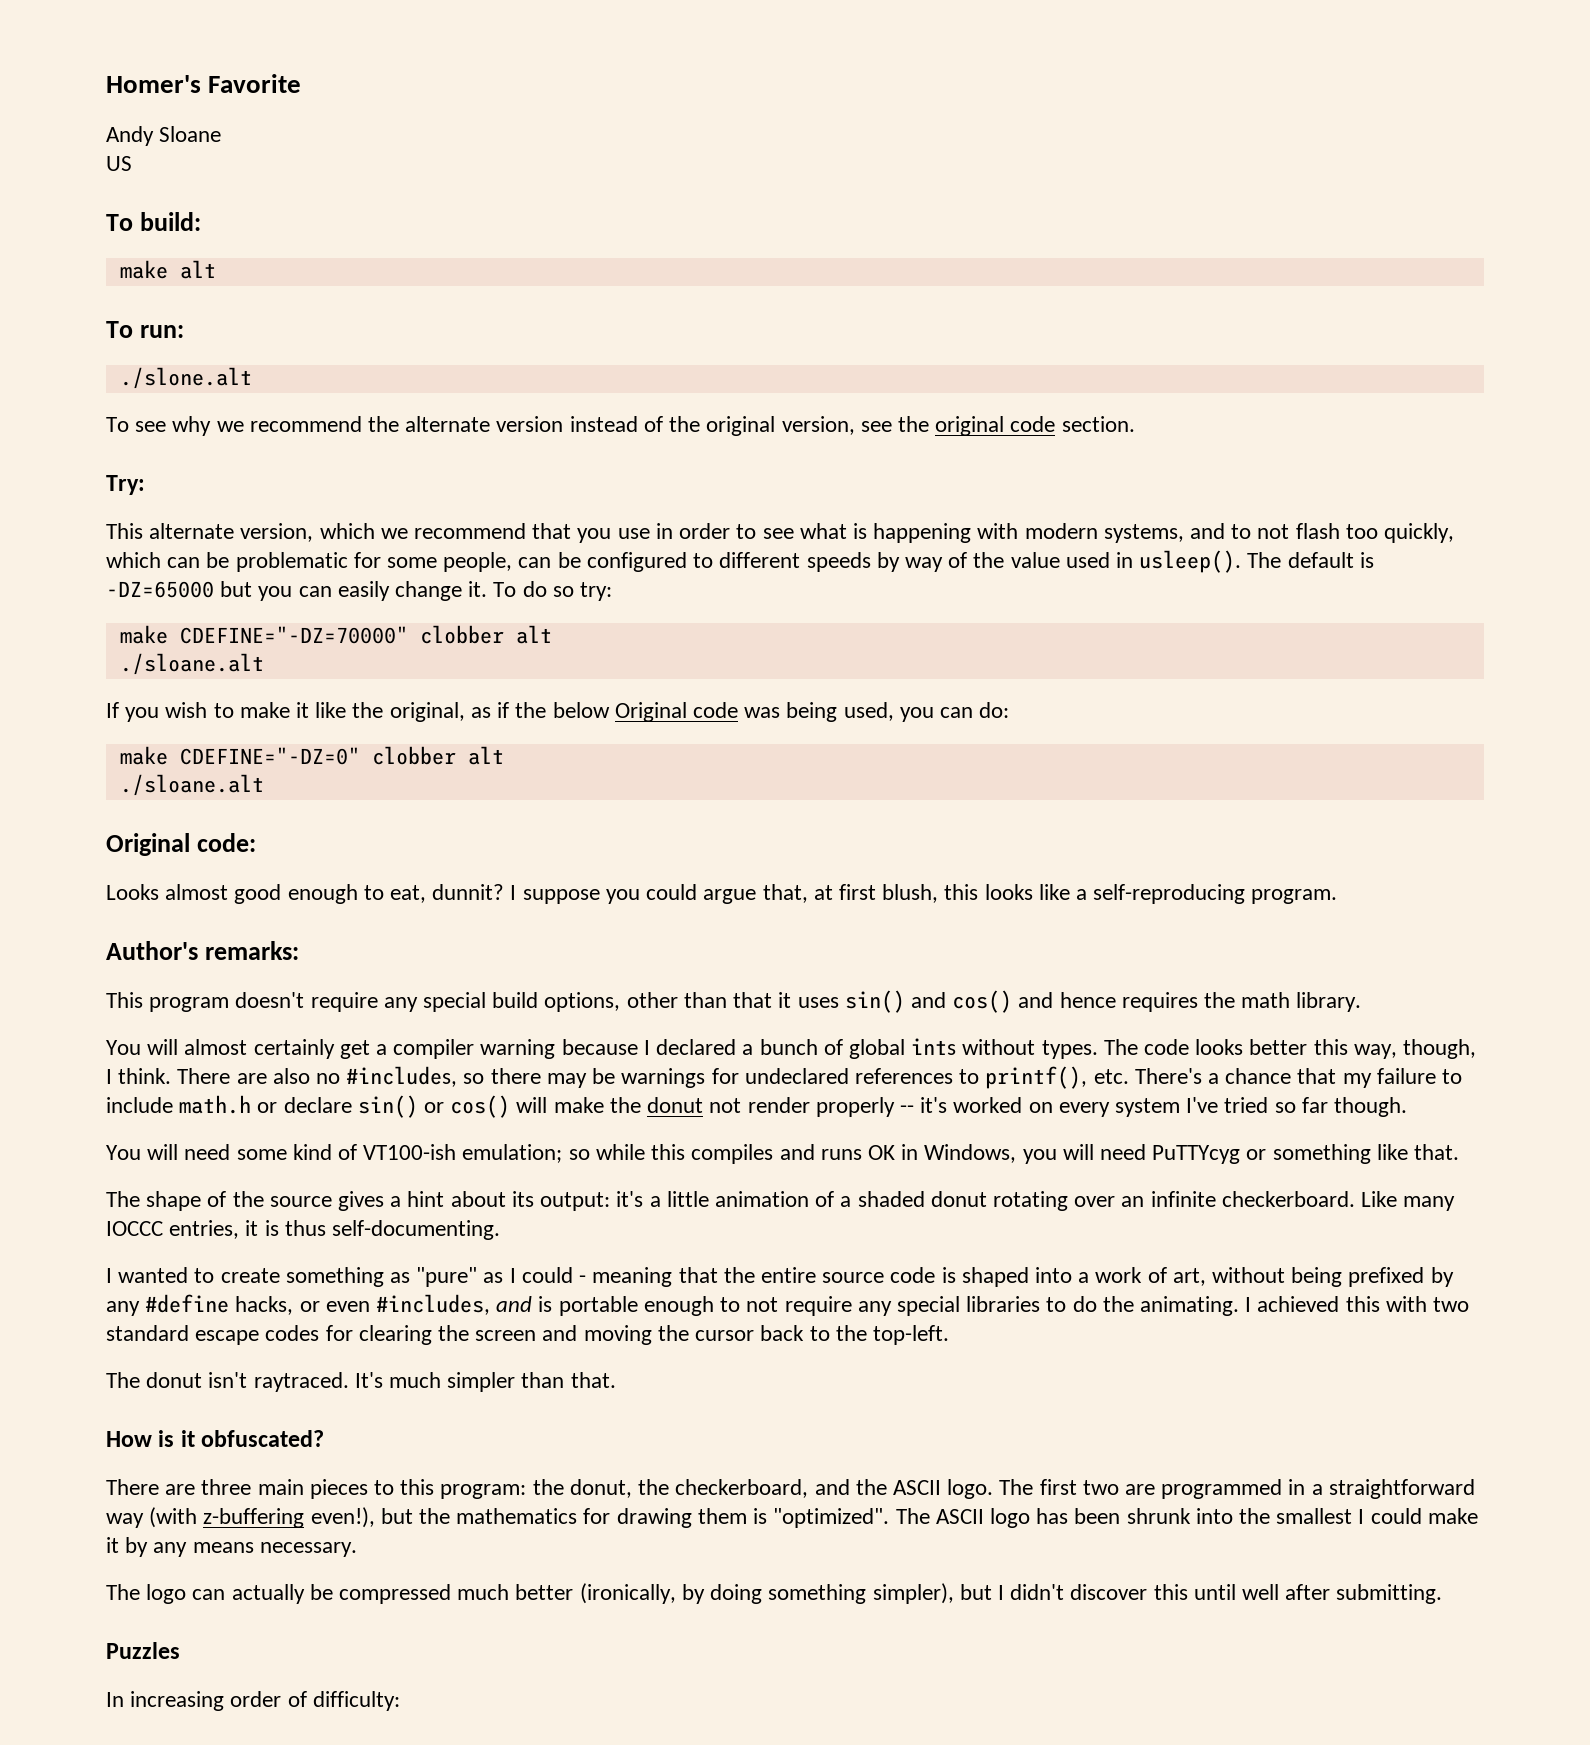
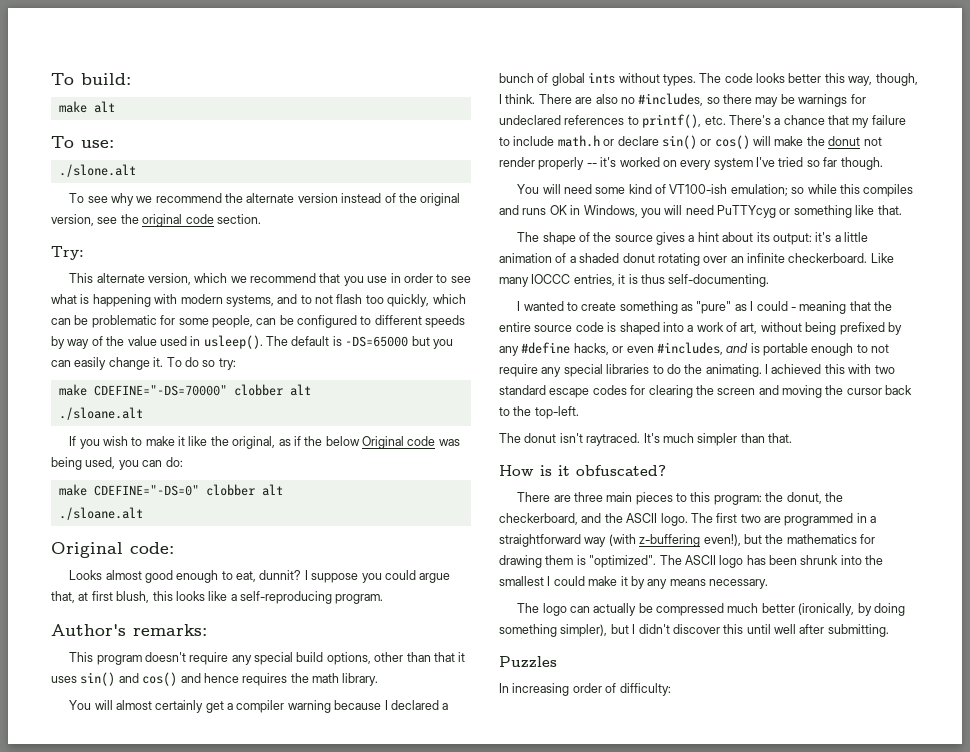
- Homer's Favorite
- Andy Sloane
- US
- To run:
+ To use:
- The default is -DZ=65000 but you can easily change it.
+ The default is -DS=65000 but you can easily change it.
- make CDEFINE="-DZ=70000" clobber alt
+ make CDEFINE="-DS=70000" clobber alt
- make CDEFINE="-DZ=0" clobber alt
+ make CDEFINE="-DS=0" clobber alt

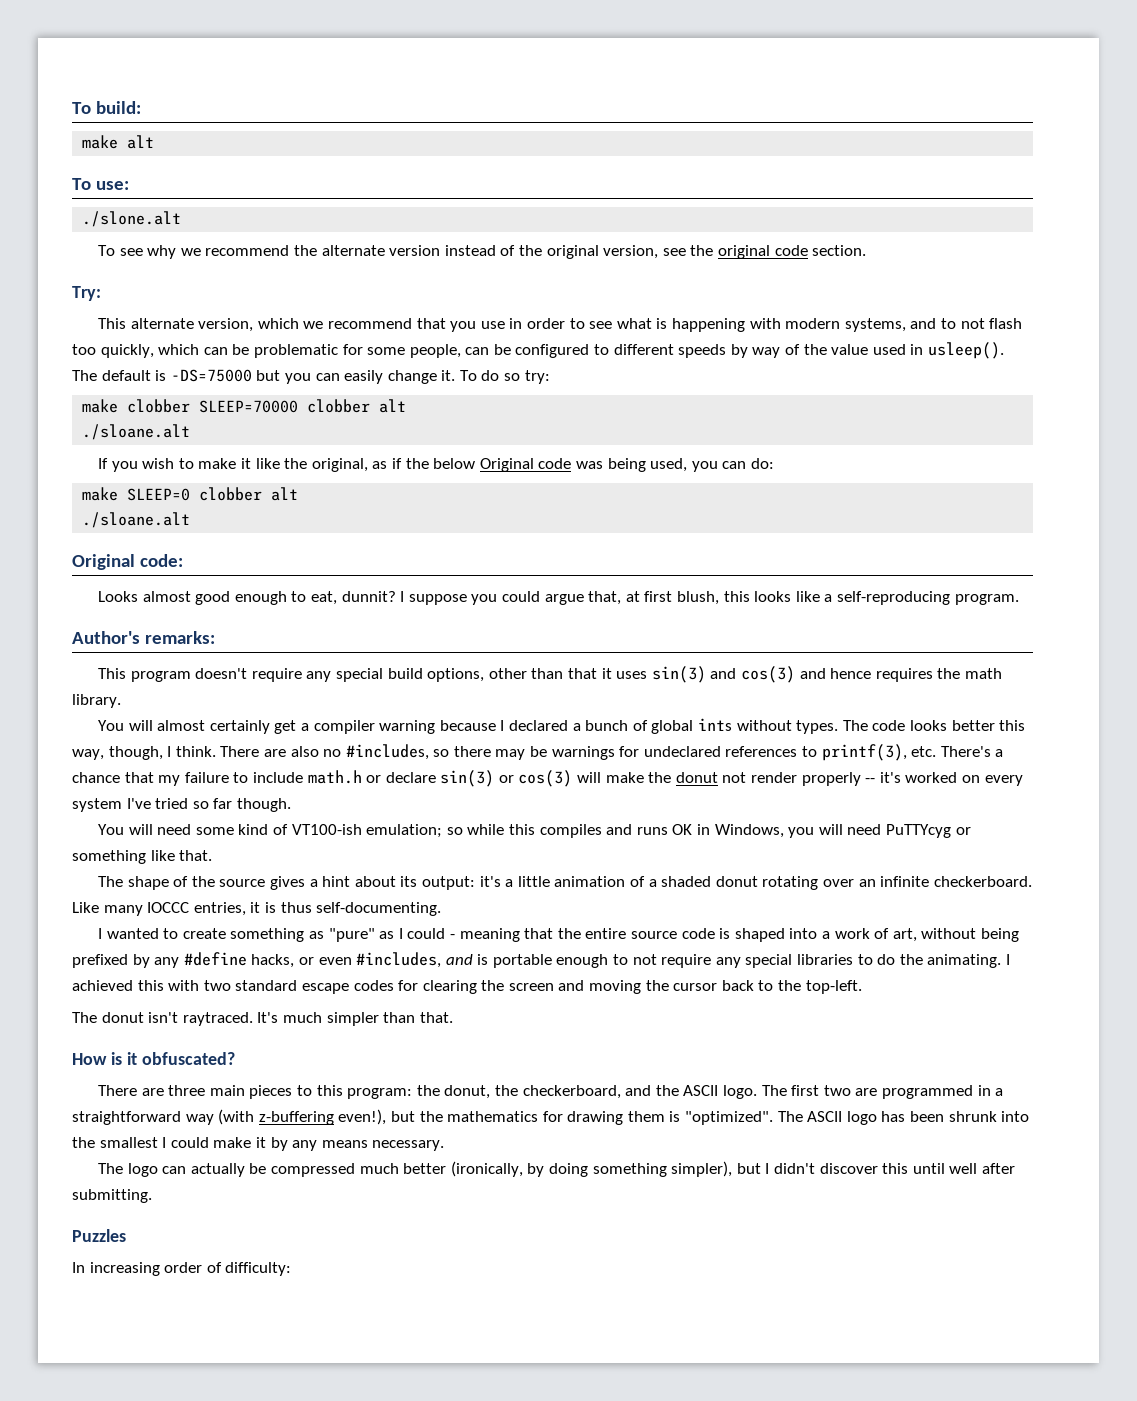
- The default is -DS=65000 but you can easily change it.
+ The default is -DS=75000 but you can easily change it.
- make CDEFINE="-DS=70000" clobber alt
+ make clobber SLEEP=70000 clobber alt
- make CDEFINE="-DS=0" clobber alt
+ make SLEEP=0 clobber alt
- This program doesn't require any special build options, other than that it uses sin() and cos() and hence requires the math library.
+ This program doesn't require any special build options, other than that it uses sin(3) and cos(3) and hence requires the math library.
- There are also no #includes, so there may be warnings for undeclared references to printf(), etc. There's a chance that my failure to include math.h or declare sin() or cos() will make the donut not render properly -- it's worked on every system I've tried so far though.
+ There are also no #includes, so there may be warnings for undeclared references to printf(3), etc. There's a chance that my failure to include math.h or declare sin(3) or cos(3) will make the donut not render properly -- it's worked on every system I've tried so far though.

